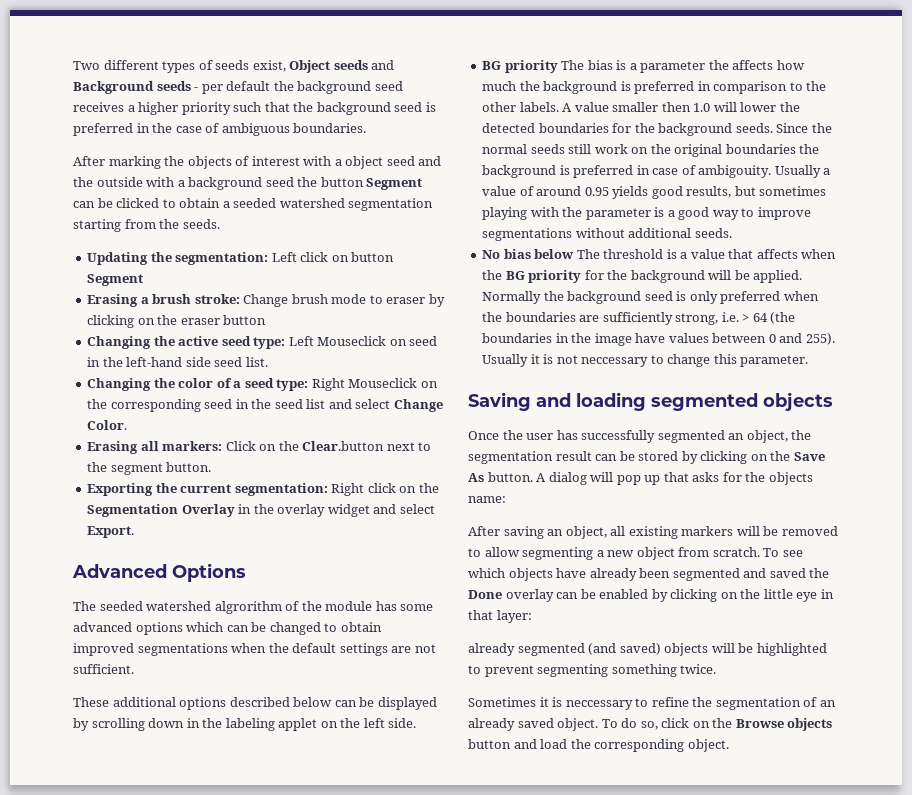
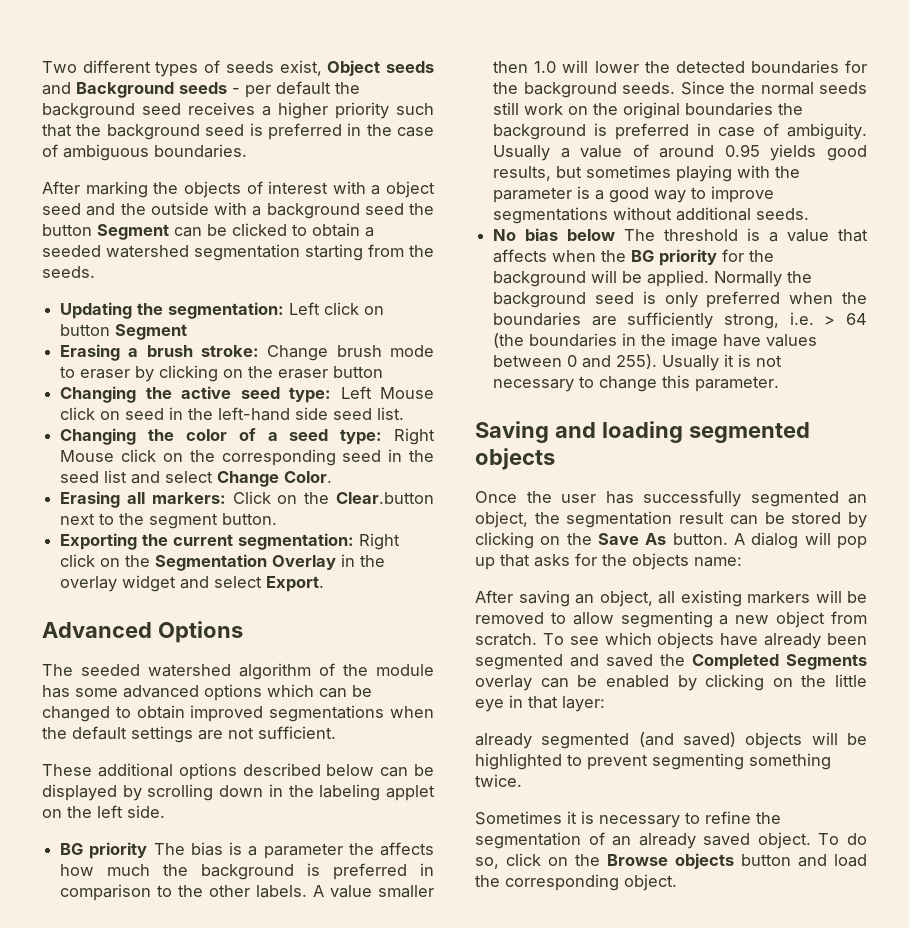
- Changing the active seed type: Left Mouseclick on seed in the left-hand side seed list.
+ Changing the active seed type: Left Mouse click on seed in the left-hand side seed list.
- Changing the color of a seed type: Right Mouseclick on the corresponding seed in the seed list and select Change Color.
+ Changing the color of a seed type: Right Mouse click on the corresponding seed in the seed list and select Change Color.
- The seeded watershed algrorithm of the module has some advanced options which can be changed to obtain improved segmentations when the default settings are not sufficient.
+ The seeded watershed algorithm of the module has some advanced options which can be changed to obtain improved segmentations when the default settings are not sufficient.
- Since the normal seeds still work on the original boundaries the background is preferred in case of ambigouity.
+ Since the normal seeds still work on the original boundaries the background is preferred in case of ambiguity.
- Usually it is not neccessary to change this parameter.
+ Usually it is not necessary to change this parameter.
- To see which objects have already been segmented and saved the Done overlay can be enabled by clicking on the little eye in that layer:
+ To see which objects have already been segmented and saved the Completed Segments overlay can be enabled by clicking on the little eye in that layer:
- Sometimes it is neccessary to refine the segmentation of an already saved object.
+ Sometimes it is necessary to refine the segmentation of an already saved object.

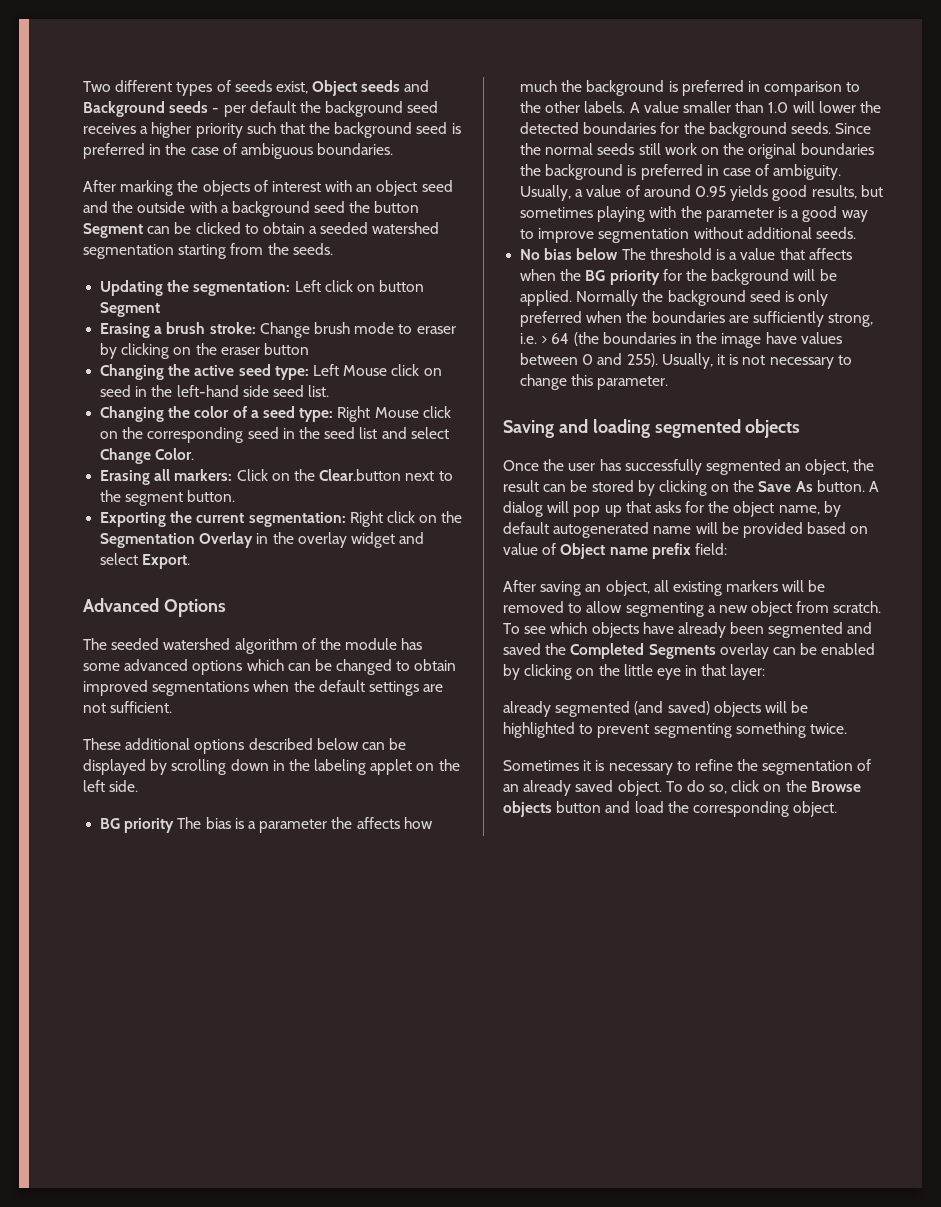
- After marking the objects of interest with a object seed and the outside with a background seed the button Segment can be clicked to obtain a seeded watershed segmentation starting from the seeds.
+ After marking the objects of interest with an object seed and the outside with a background seed the button Segment can be clicked to obtain a seeded watershed segmentation starting from the seeds.
- A value smaller then 1.0 will lower the detected boundaries for the background seeds.
+ A value smaller than 1.0 will lower the detected boundaries for the background seeds.
- Usually a value of around 0.95 yields good results, but sometimes playing with the parameter is a good way to improve segmentations without additional seeds.
+ Usually, a value of around 0.95 yields good results, but sometimes playing with the parameter is a good way to improve segmentation without additional seeds.
- Usually it is not necessary to change this parameter.
+ Usually, it is not necessary to change this parameter.
- Once the user has successfully segmented an object, the segmentation result can be stored by clicking on the Save As button.
+ Once the user has successfully segmented an object, the result can be stored by clicking on the Save As button.
- A dialog will pop up that asks for the objects name:
+ A dialog will pop up that asks for the object name, by default autogenerated name will be provided based on value of Object name prefix field:

